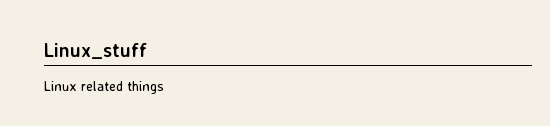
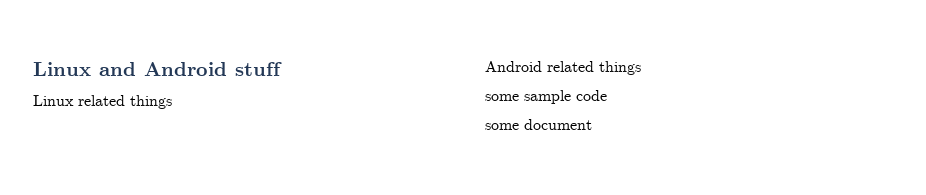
- Linux_stuff
+ Linux and Android stuff
+ Android related things
+ some sample code
+ some document

